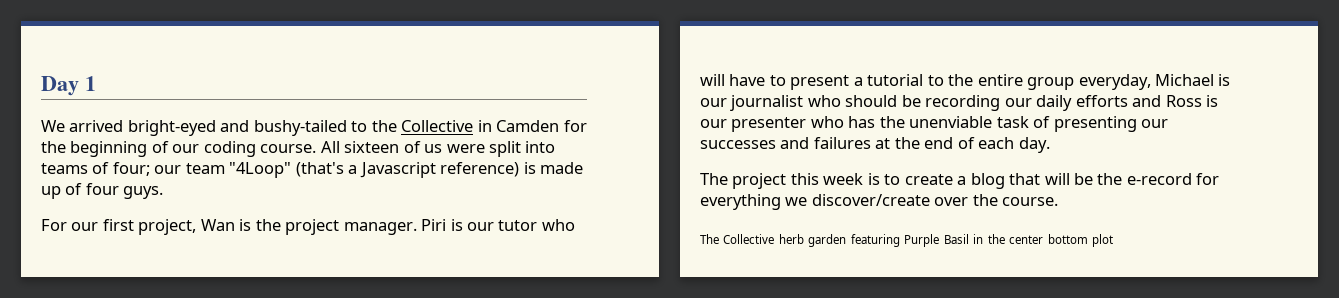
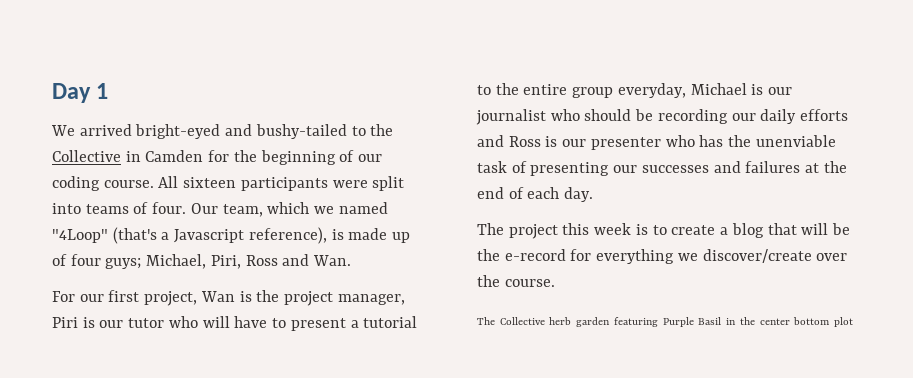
- All sixteen of us were split into teams of four; our team "4Loop" (that's a Javascript reference) is made up of four guys.
+ All sixteen participants were split into teams of four. Our team, which we named "4Loop" (that's a Javascript reference), is made up of four guys; Michael, Piri, Ross and Wan.
- For our first project, Wan is the project manager. Piri is our tutor who will have to present a tutorial to the entire group everyday, Michael is our journalist who should be recording our daily efforts and Ross is our presenter who has the unenviable task of presenting our successes and failures at the end of each day.
+ For our first project, Wan is the project manager, Piri is our tutor who will have to present a tutorial to the entire group everyday, Michael is our journalist who should be recording our daily efforts and Ross is our presenter who has the unenviable task of presenting our successes and failures at the end of each day.

